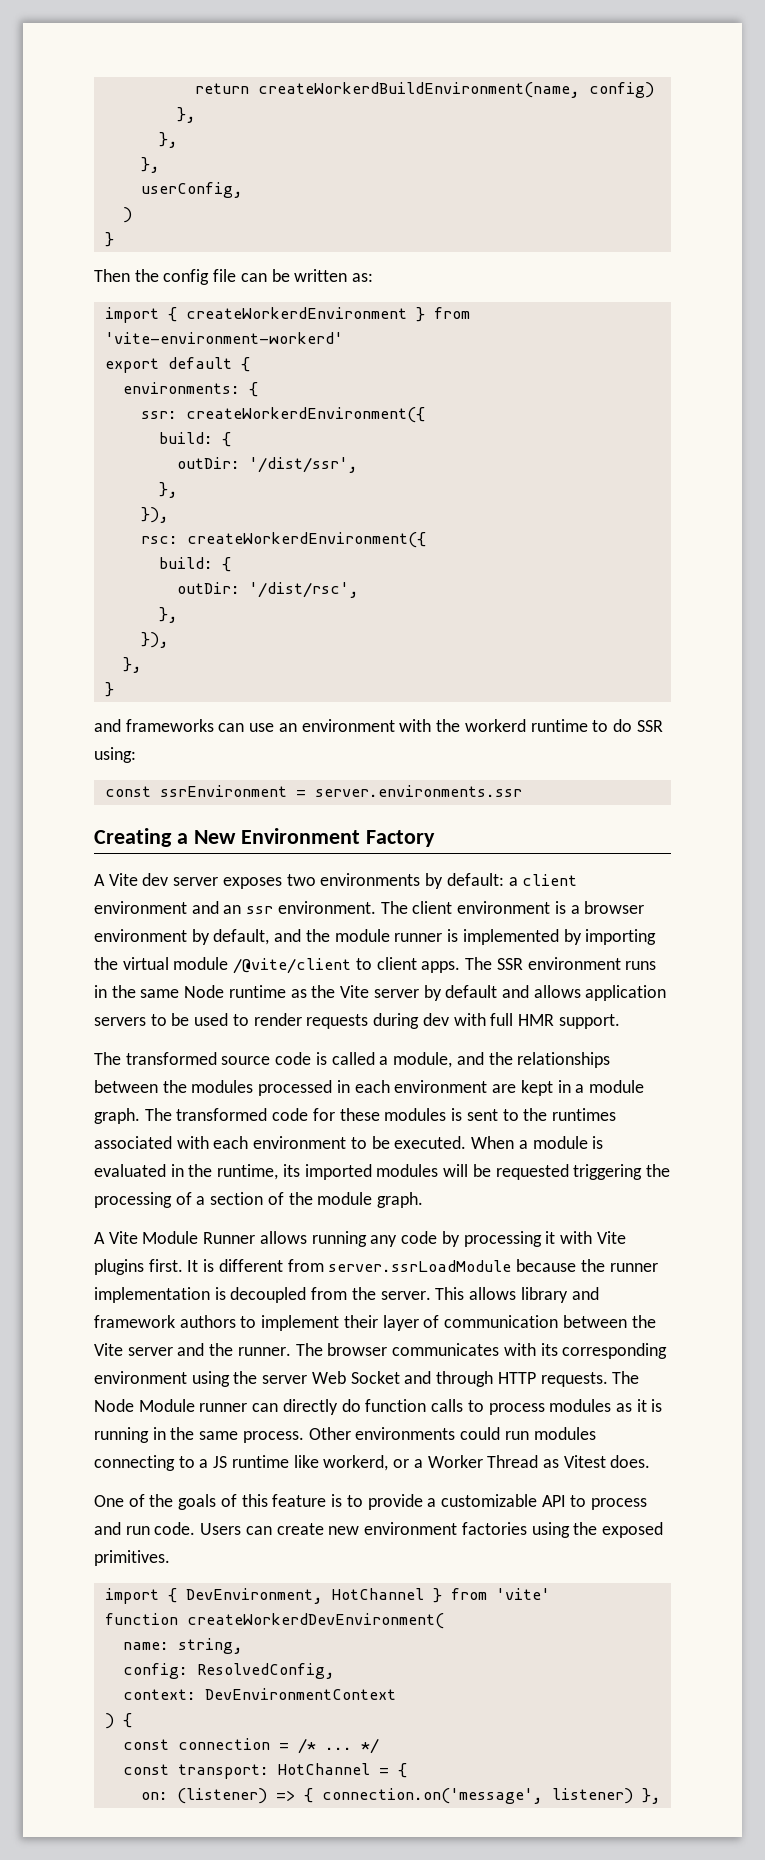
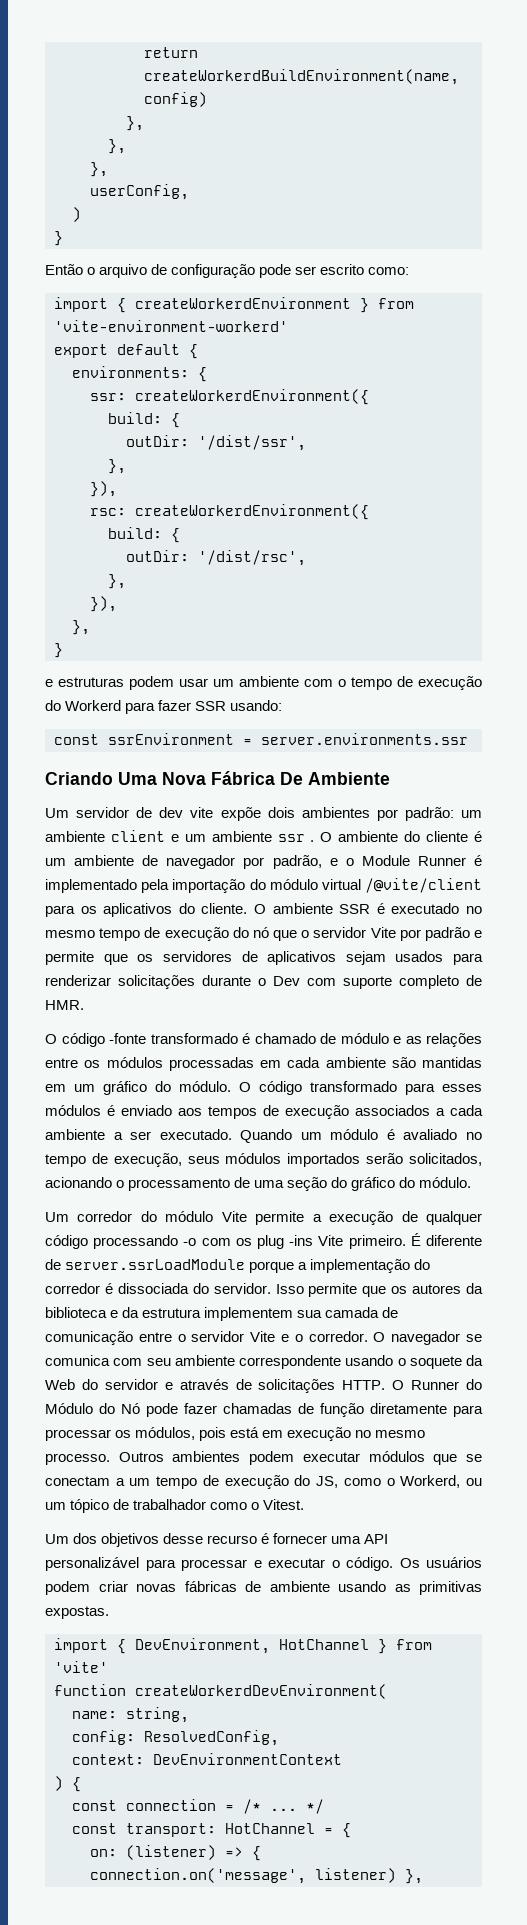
- Then the config file can be written as:
+ Então o arquivo de configuração pode ser escrito como:
- and frameworks can use an environment with the workerd runtime to do SSR using:
+ e estruturas podem usar um ambiente com o tempo de execução do Workerd para fazer SSR usando:
  const ssrEnvironment = server.environments.ssr
- Creating a New Environment Factory
- A Vite dev server exposes two environments by default: a client environment and an ssr environment. The client environment is a browser environment by default, and the module runner is implemented by importing the virtual module /@vite/client to client apps. The SSR environment runs in the same Node runtime as the Vite server by default and allows application servers to be used to render requests during dev with full HMR support.
- The transformed source code is called a module, and the relationships between the modules processed in each environment are kept in a module graph. The transformed code for these modules is sent to the runtimes associated with each environment to be executed. When a module is evaluated in the runtime, its imported modules will be requested triggering the processing of a section of the module graph.
- A Vite Module Runner allows running any code by processing it with Vite plugins first. It is different from server.ssrLoadModule because the runner implementation is decoupled from the server. This allows library and framework authors to implement their layer of communication between the Vite server and the runner. The browser communicates with its corresponding environment using the server Web Socket and through HTTP requests. The Node Module runner can directly do function calls to process modules as it is running in the same process. Other environments could run modules connecting to a JS runtime like workerd, or a Worker Thread as Vitest does.
- One of the goals of this feature is to provide a customizable API to process and run code. Users can create new environment factories using the exposed primitives.
+ Criando Uma Nova Fábrica De Ambiente
+ Um servidor de dev vite expõe dois ambientes por padrão: um ambiente client e um ambiente ssr . O ambiente do cliente é um ambiente de navegador por padrão, e o Module Runner é implementado pela importação do módulo virtual /@vite/client para os aplicativos do cliente. O ambiente SSR é executado no mesmo tempo de execução do nó que o servidor Vite por padrão e permite que os servidores de aplicativos sejam usados para renderizar solicitações durante o Dev com suporte completo de HMR.
+ O código -fonte transformado é chamado de módulo e as relações entre os módulos processadas em cada ambiente são mantidas em um gráfico do módulo. O código transformado para esses módulos é enviado aos tempos de execução associados a cada ambiente a ser executado. Quando um módulo é avaliado no tempo de execução, seus módulos importados serão solicitados, acionando o processamento de uma seção do gráfico do módulo.
+ Um corredor do módulo Vite permite a execução de qualquer código processando -o com os plug -ins Vite primeiro. É diferente de server.ssrLoadModule porque a implementação do corredor é dissociada do servidor. Isso permite que os autores da biblioteca e da estrutura implementem sua camada de comunicação entre o servidor Vite e o corredor. O navegador se comunica com seu ambiente correspondente usando o soquete da Web do servidor e através de solicitações HTTP. O Runner do Módulo do Nó pode fazer chamadas de função diretamente para processar os módulos, pois está em execução no mesmo processo. Outros ambientes podem executar módulos que se conectam a um tempo de execução do JS, como o Workerd, ou um tópico de trabalhador como o Vitest.
+ Um dos objetivos desse recurso é fornecer uma API personalizável para processar e executar o código. Os usuários podem criar novas fábricas de ambiente usando as primitivas expostas.

